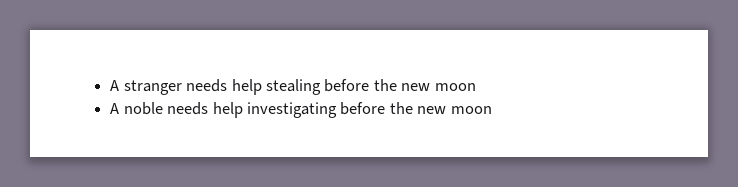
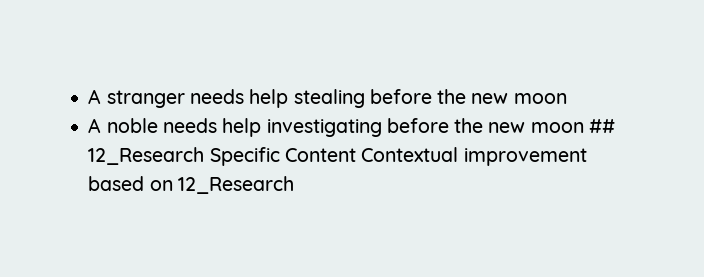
- A noble needs help investigating before the new moon
+ A noble needs help investigating before the new moon ## 12_Research Specific Content Contextual improvement based on 12_Research

